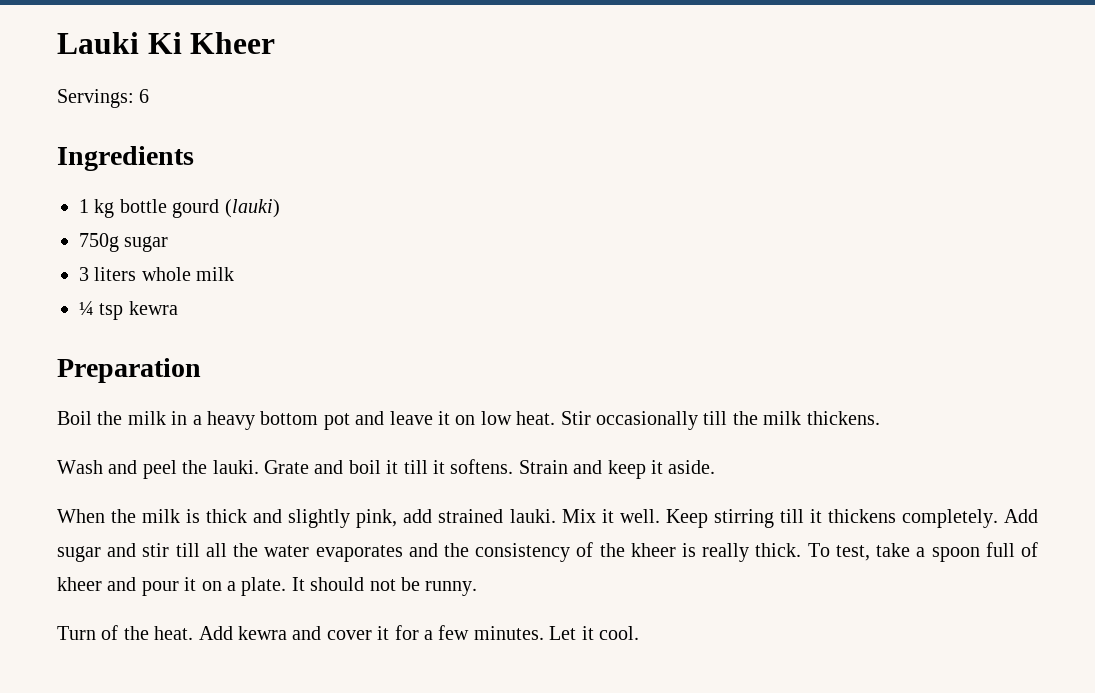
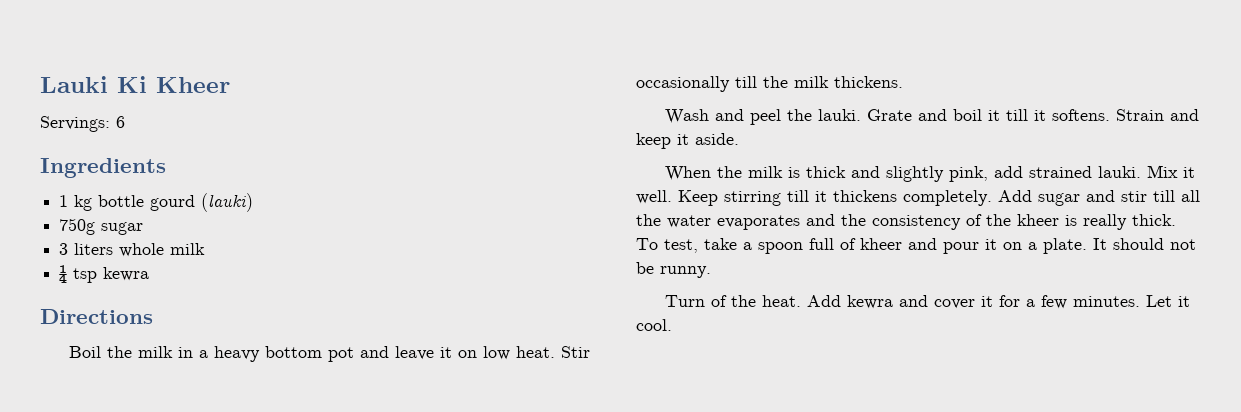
- Preparation
+ Directions

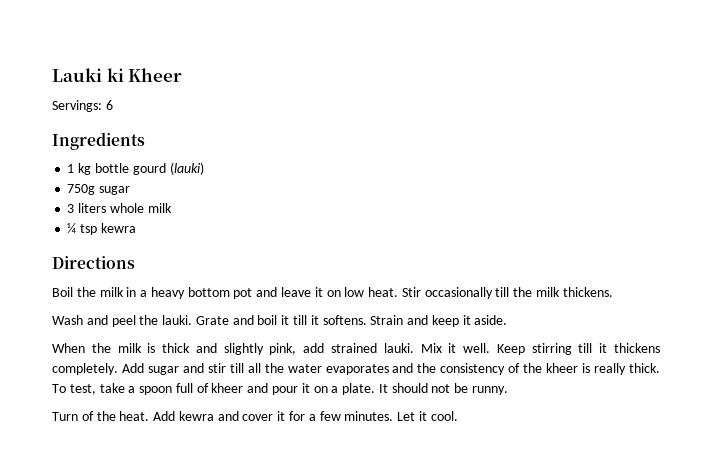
- Lauki Ki Kheer
+ Lauki ki Kheer

